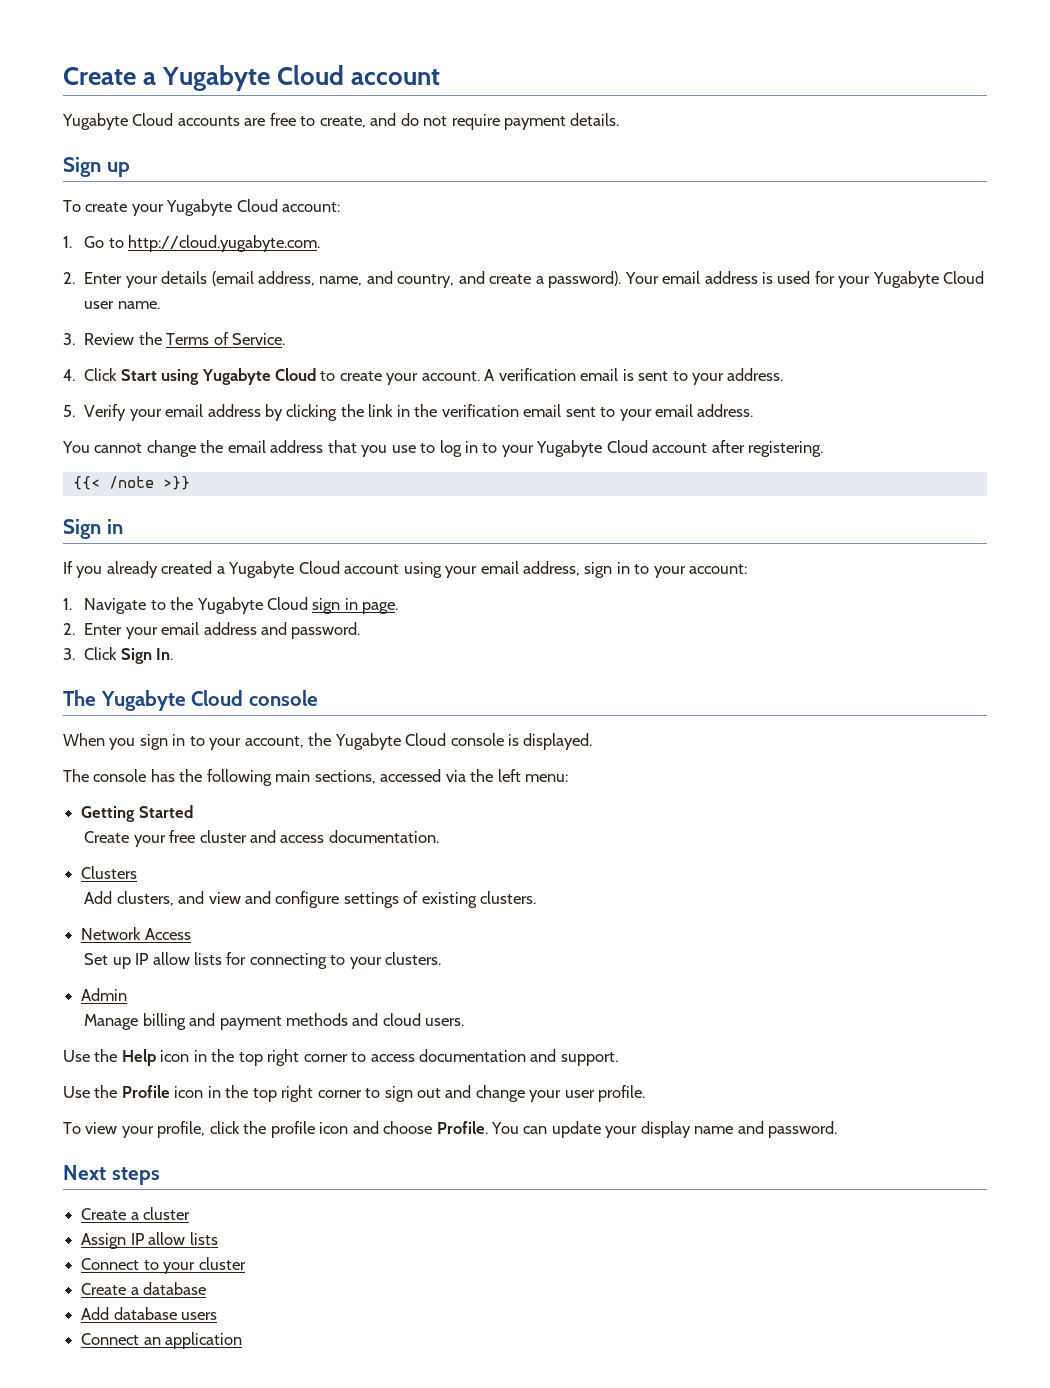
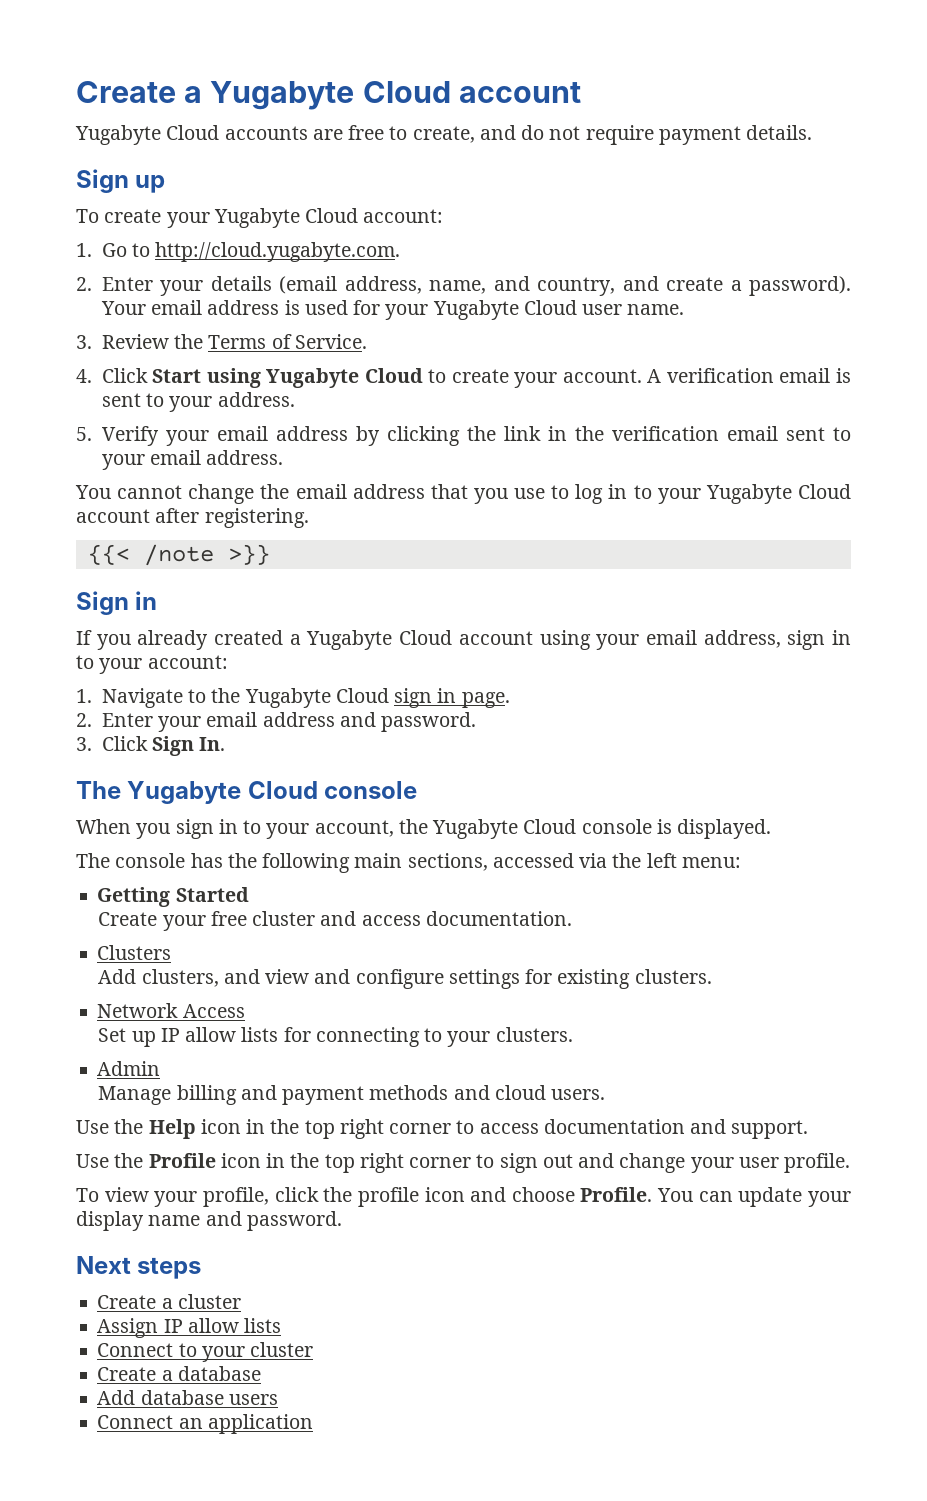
- Add clusters, and view and configure settings of existing clusters.
+ Add clusters, and view and configure settings for existing clusters.

